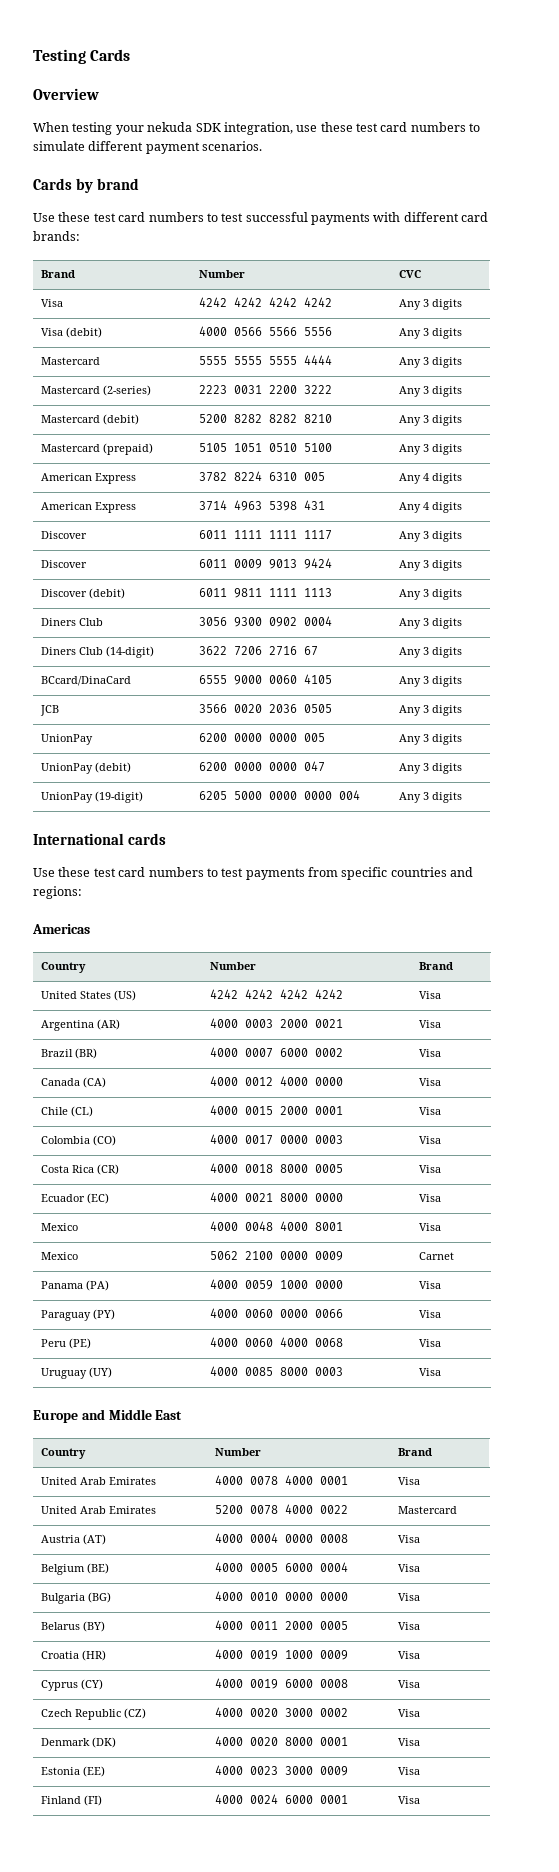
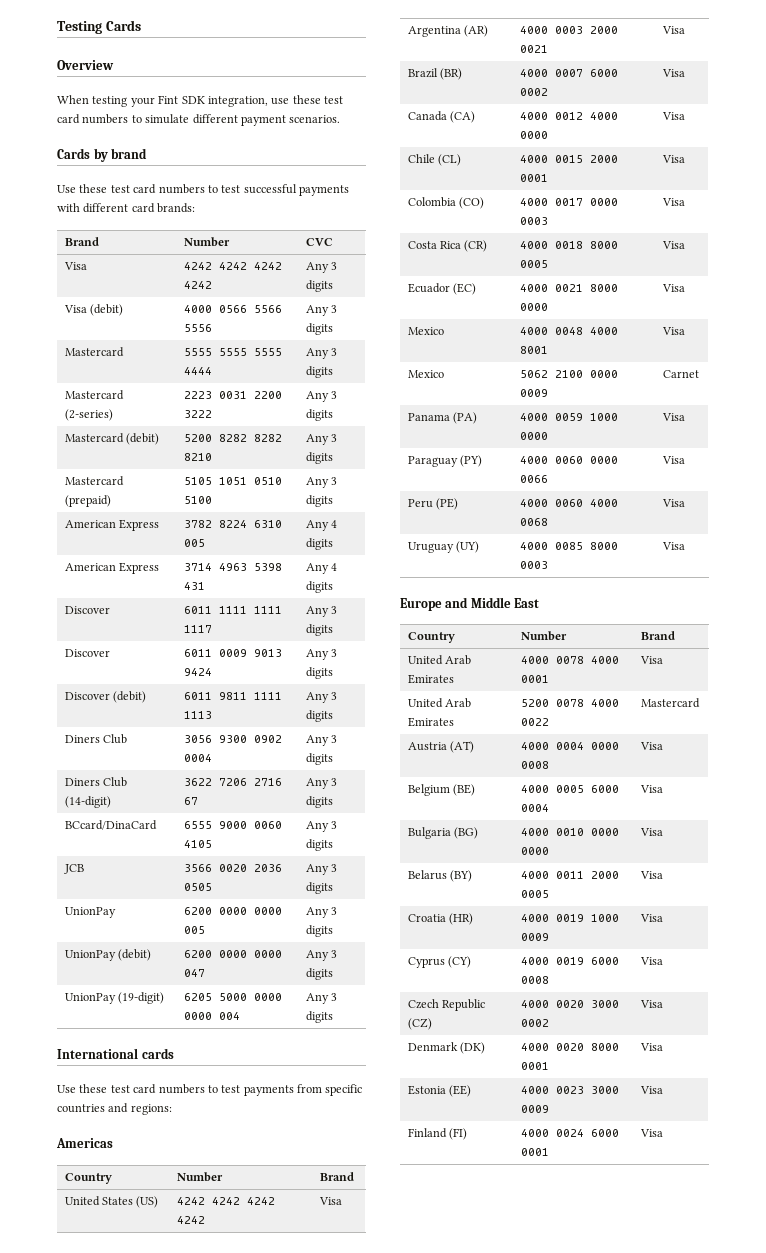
- When testing your nekuda SDK integration, use these test card numbers to simulate different payment scenarios.
+ When testing your Fint SDK integration, use these test card numbers to simulate different payment scenarios.

